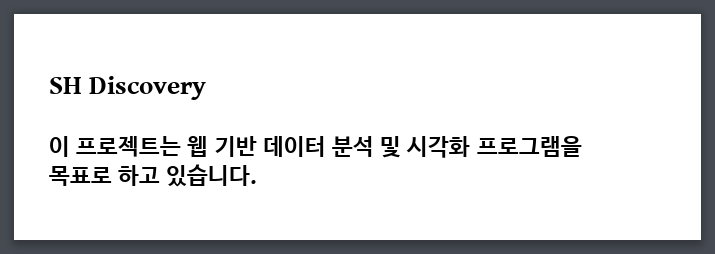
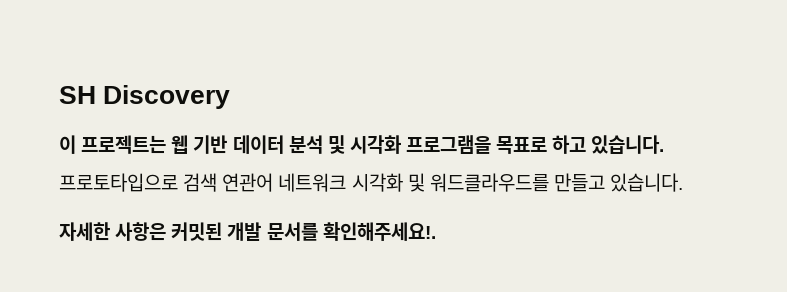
+ 프로토타입으로 검색 연관어 네트워크 시각화 및 워드클라우드를 만들고 있습니다.
+ 자세한 사항은 커밋된 개발 문서를 확인해주세요!.

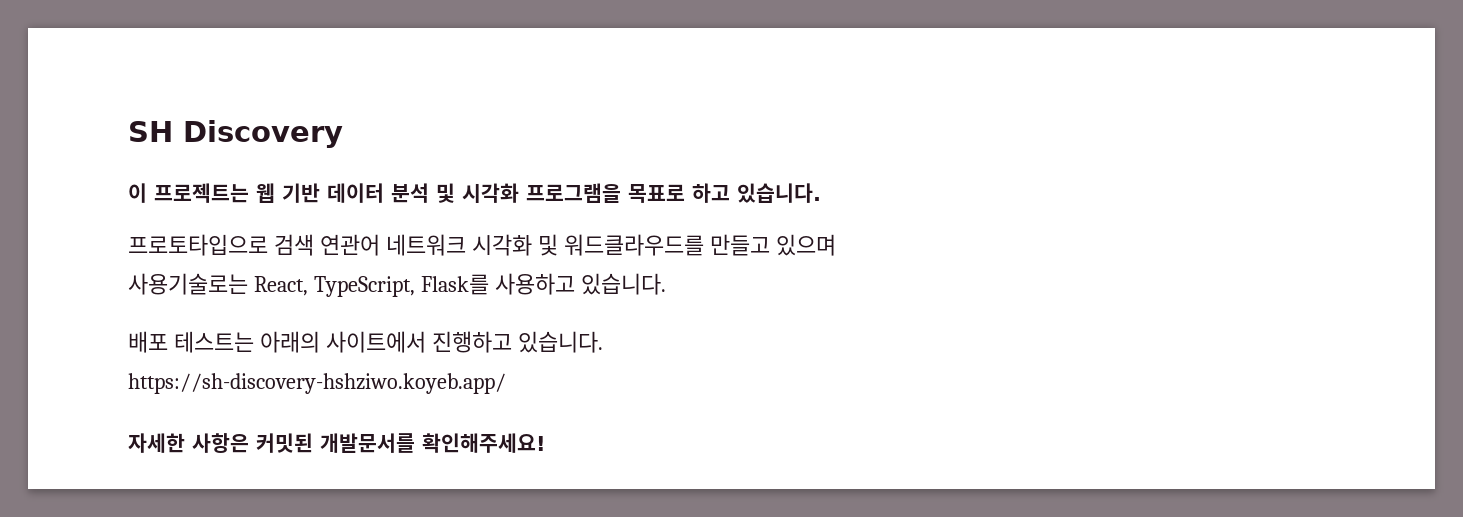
- 프로토타입으로 검색 연관어 네트워크 시각화 및 워드클라우드를 만들고 있습니다.
+ 프로토타입으로 검색 연관어 네트워크 시각화 및 워드클라우드를 만들고 있으며
+ 사용기술로는 React, TypeScript, Flask를 사용하고 있습니다.
+ 배포 테스트는 아래의 사이트에서 진행하고 있습니다.
+ https://sh-discovery-hshziwo.koyeb.app/
- 자세한 사항은 커밋된 개발 문서를 확인해주세요!.
+ 자세한 사항은 커밋된 개발문서를 확인해주세요!

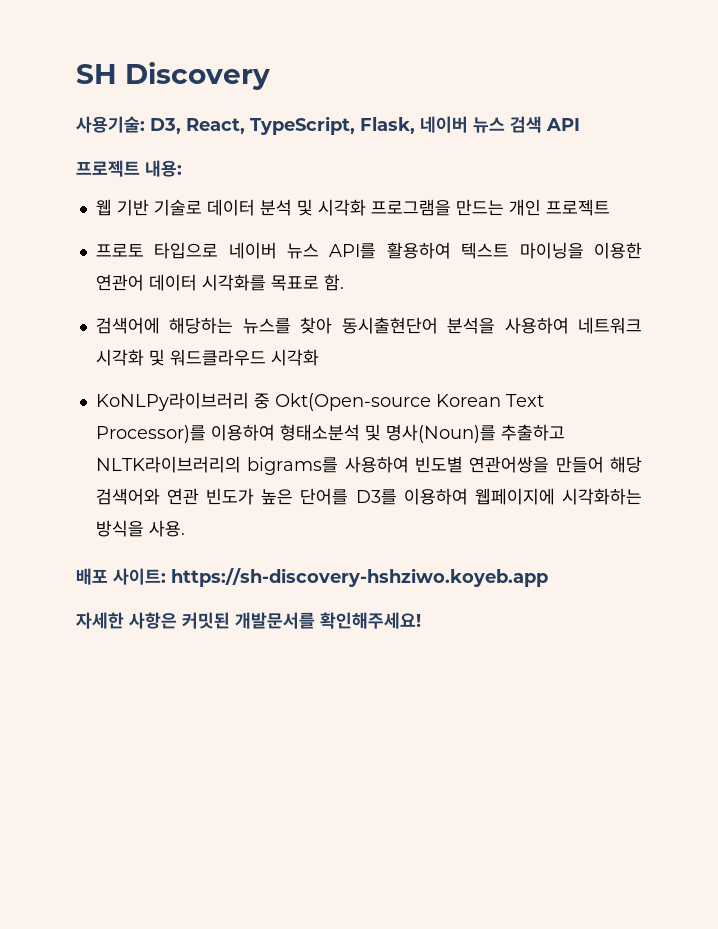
- 이 프로젝트는 웹 기반 데이터 분석 및 시각화 프로그램을 목표로 하고 있습니다.
- 프로토타입으로 검색 연관어 네트워크 시각화 및 워드클라우드를 만들고 있으며
- 사용기술로는 React, TypeScript, Flask를 사용하고 있습니다.
- 배포 테스트는 아래의 사이트에서 진행하고 있습니다.
- https://sh-discovery-hshziwo.koyeb.app/
+ 사용기술: D3, React, TypeScript, Flask, 네이버 뉴스 검색 API
+ 프로젝트 내용:
+ 웹 기반 기술로 데이터 분석 및 시각화 프로그램을 만드는 개인 프로젝트
+ 프로토 타입으로 네이버 뉴스 API를 활용하여 텍스트 마이닝을 이용한 연관어 데이터 시각화를 목표로 함.
+ 검색어에 해당하는 뉴스를 찾아 동시출현단어 분석을 사용하여 네트워크 시각화 및 워드클라우드 시각화
+ KoNLPy라이브러리 중 Okt(Open-source Korean Text Processor)를 이용하여 형태소분석 및 명사(Noun)를 추출하고 NLTK라이브러리의 bigrams를 사용하여 빈도별 연관어쌍을 만들어 해당 검색어와 연관 빈도가 높은 단어를 D3를 이용하여 웹페이지에 시각화하는 방식을 사용.
+ 배포 사이트: https://sh-discovery-hshziwo.koyeb.app

